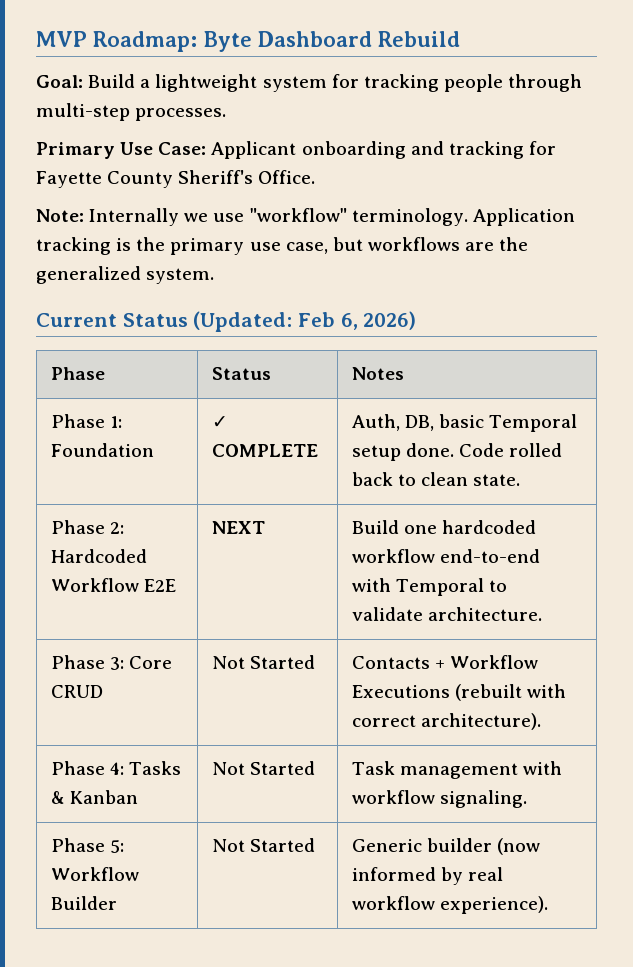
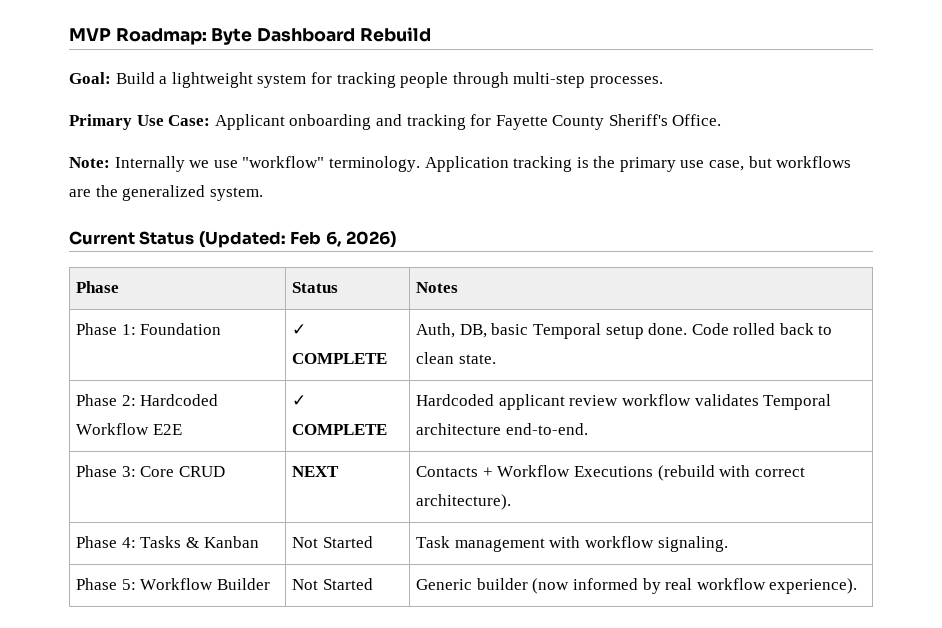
- Phase 2: Hardcoded Workflow E2E | NEXT | Build one hardcoded workflow end-to-end with Temporal to validate architecture.
+ Phase 2: Hardcoded Workflow E2E | ✓ COMPLETE | Hardcoded applicant review workflow validates Temporal architecture end-to-end.
- Phase 3: Core CRUD | Not Started | Contacts + Workflow Executions (rebuilt with correct architecture).
+ Phase 3: Core CRUD | NEXT | Contacts + Workflow Executions (rebuild with correct architecture).

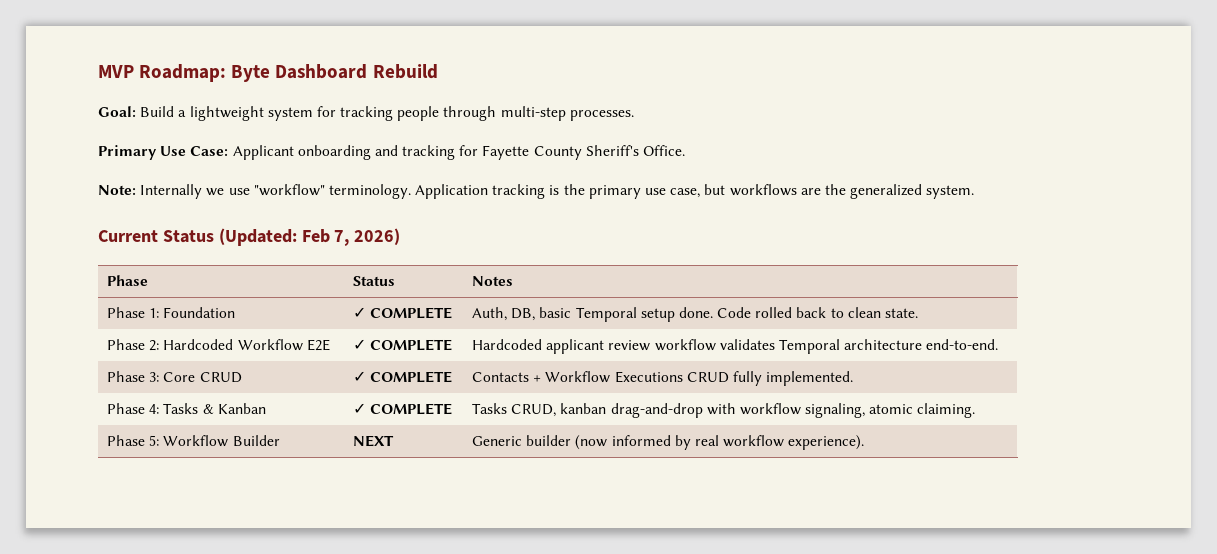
- Current Status (Updated: Feb 6, 2026)
+ Current Status (Updated: Feb 7, 2026)
- Phase 3: Core CRUD | NEXT | Contacts + Workflow Executions (rebuild with correct architecture).
+ Phase 3: Core CRUD | ✓ COMPLETE | Contacts + Workflow Executions CRUD fully implemented.
- Phase 4: Tasks & Kanban | Not Started | Task management with workflow signaling.
+ Phase 4: Tasks & Kanban | ✓ COMPLETE | Tasks CRUD, kanban drag-and-drop with workflow signaling, atomic claiming.
- Phase 5: Workflow Builder | Not Started | Generic builder (now informed by real workflow experience).
+ Phase 5: Workflow Builder | NEXT | Generic builder (now informed by real workflow experience).

